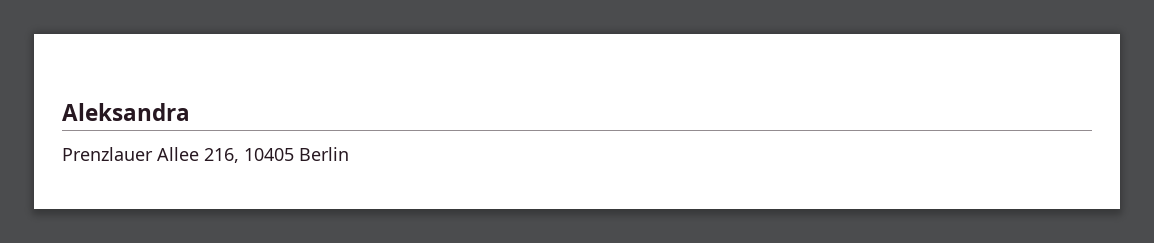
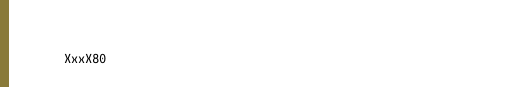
- Aleksandra
- Prenzlauer Allee 216, 10405 Berlin
+ XxxX80

